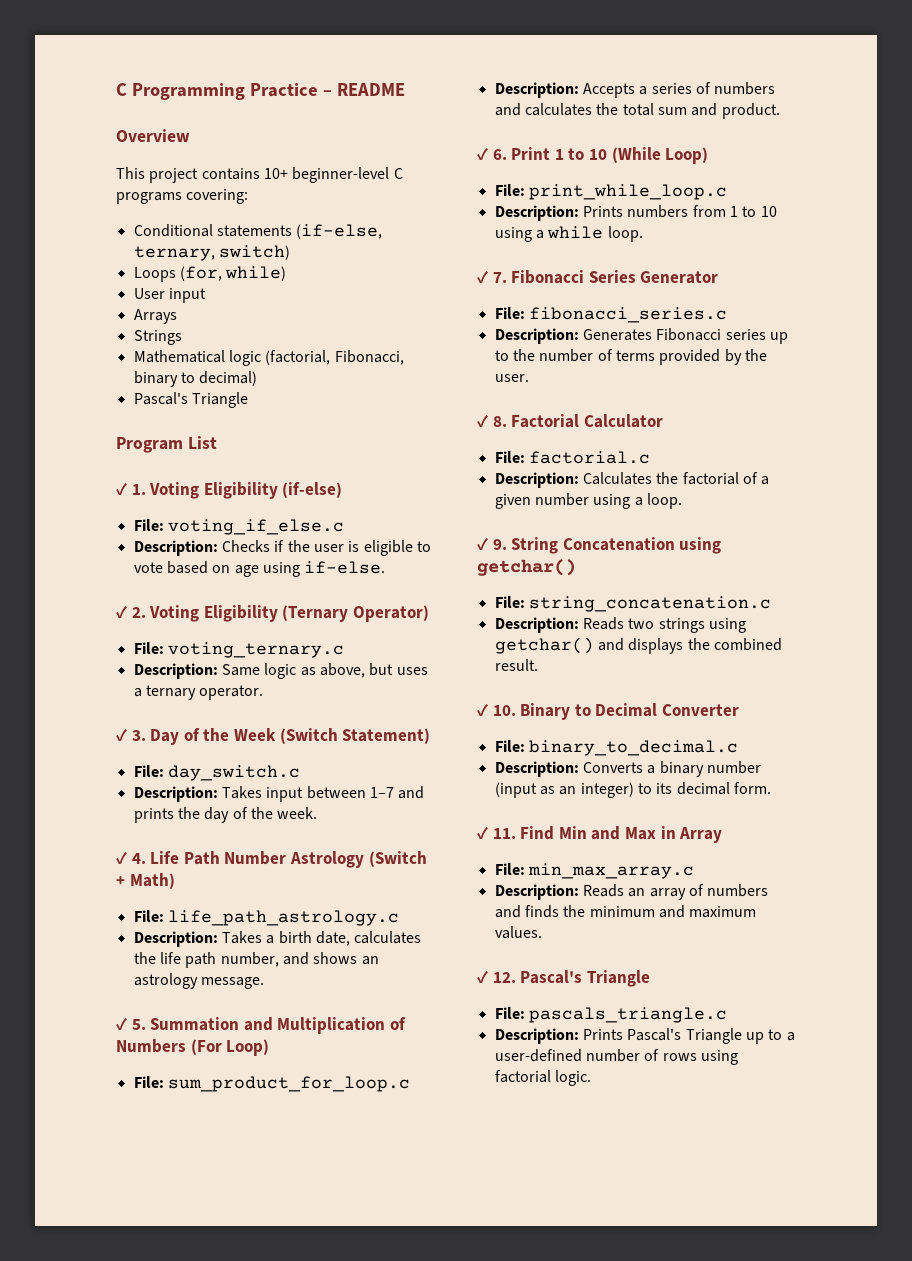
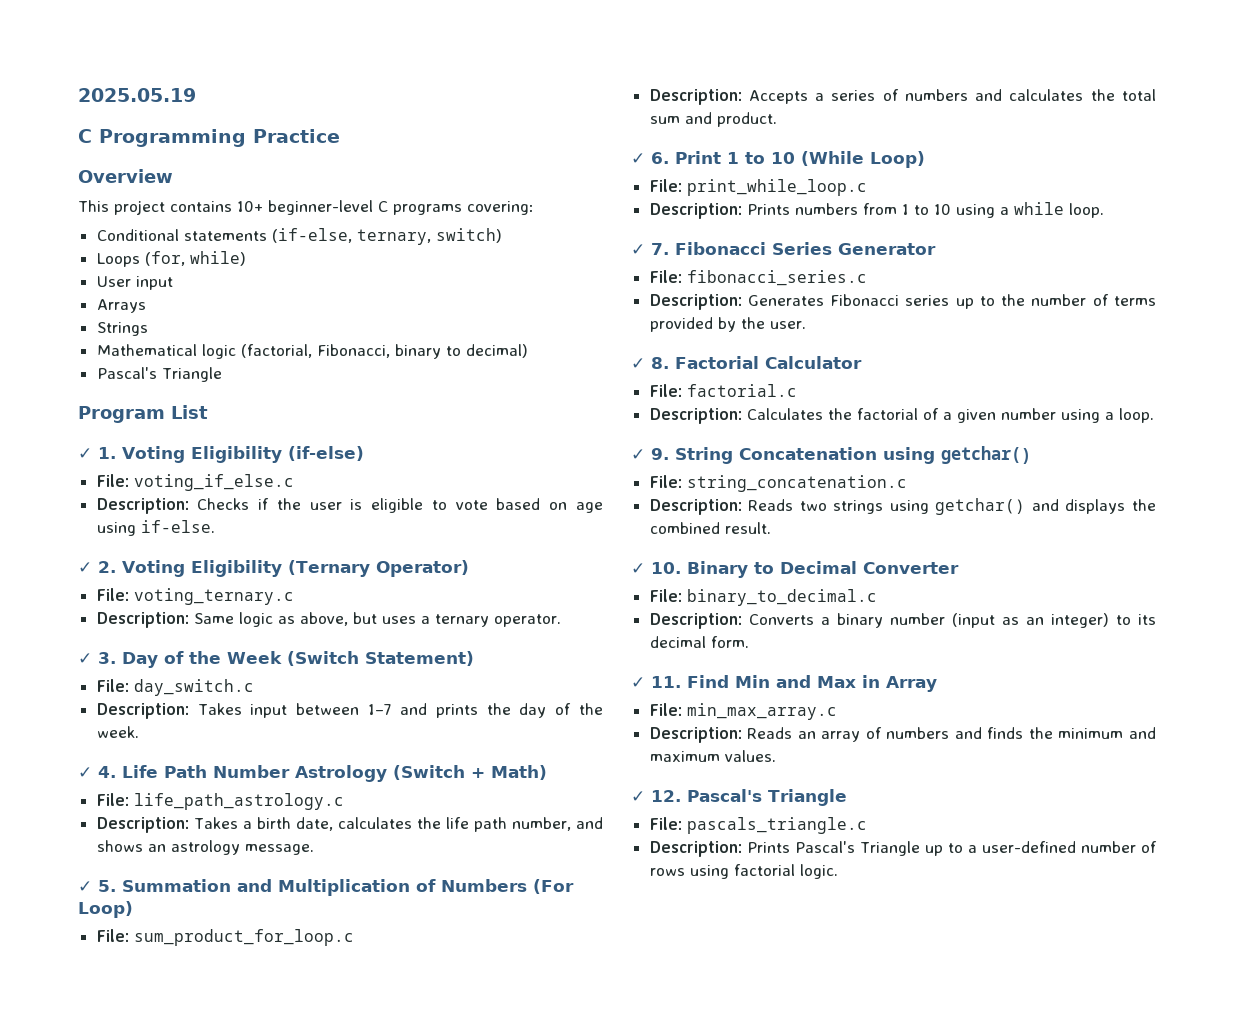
+ 2025.05.19
- C Programming Practice – README
+ C Programming Practice

